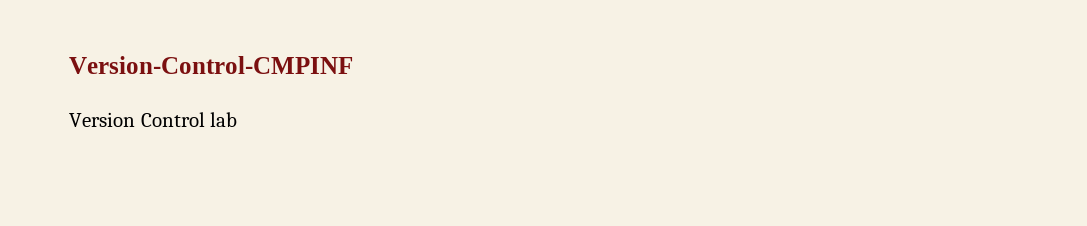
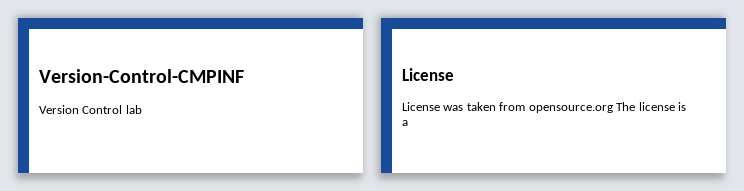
  Version Control lab
+ License
+ License was taken from opensource.org The license is a

